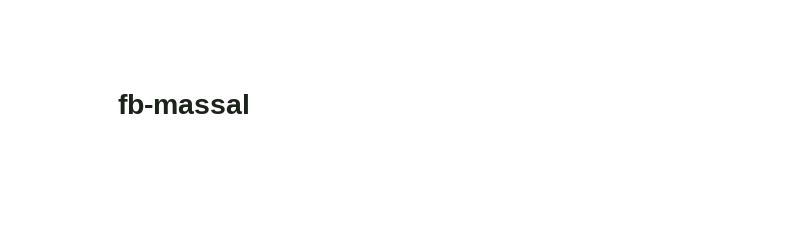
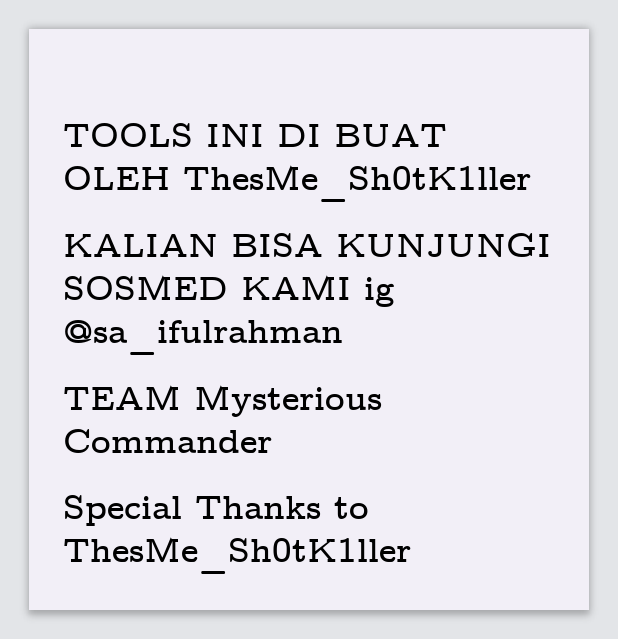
- fb-massal
+ TOOLS INI DI BUAT OLEH ThesMe_Sh0tK1ller
+ KALIAN BISA KUNJUNGI SOSMED KAMI ig @sa_ifulrahman
+ TEAM Mysterious Commander
+ Special Thanks to ThesMe_Sh0tK1ller

